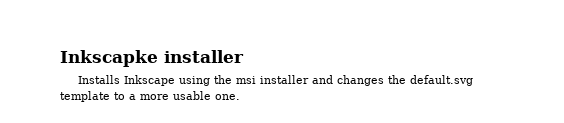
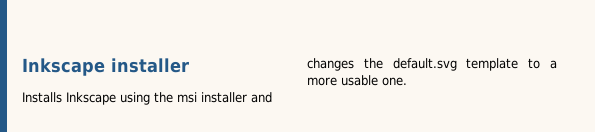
- Inkscapke installer
+ Inkscape installer

